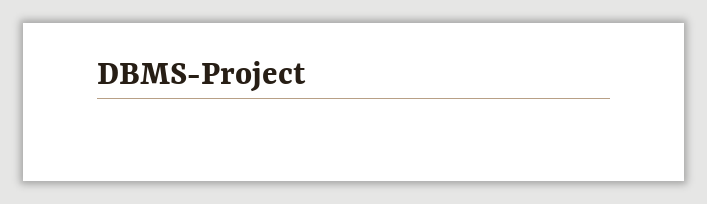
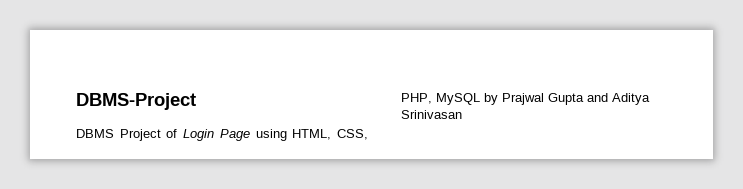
+ DBMS Project of Login Page using HTML, CSS, PHP, MySQL by Prajwal Gupta and Aditya Srinivasan

